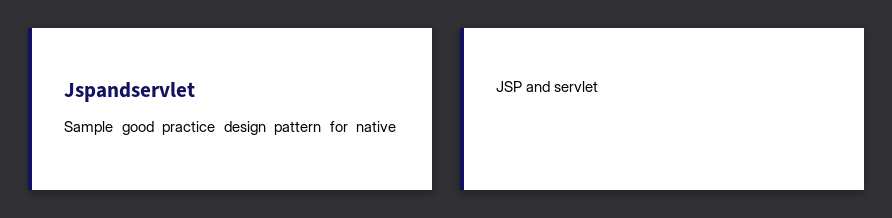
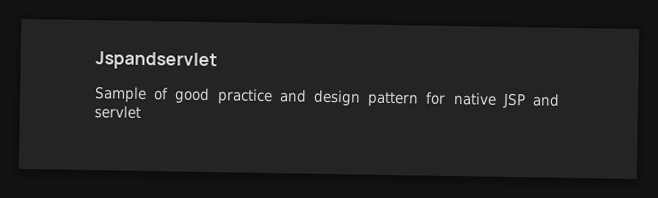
- Sample good practice design pattern for native JSP and servlet
+ Sample of good practice and design pattern for native JSP and servlet

